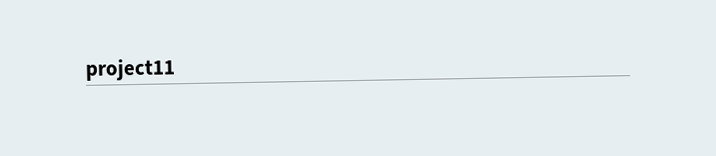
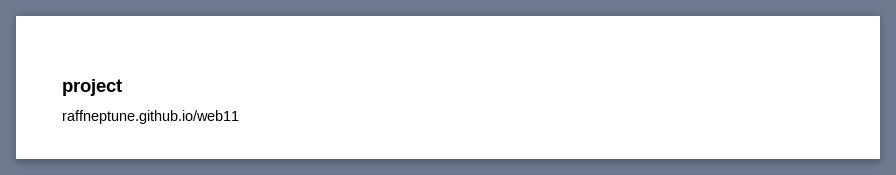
- project11
+ project
+ raffneptune.github.io/web11

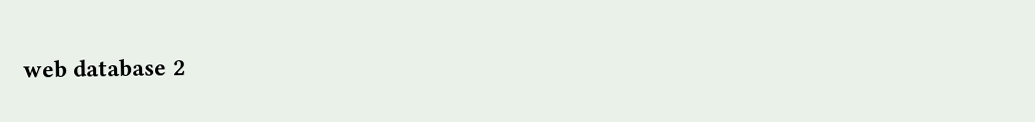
- project
- raffneptune.github.io/web11
+ web database 2

